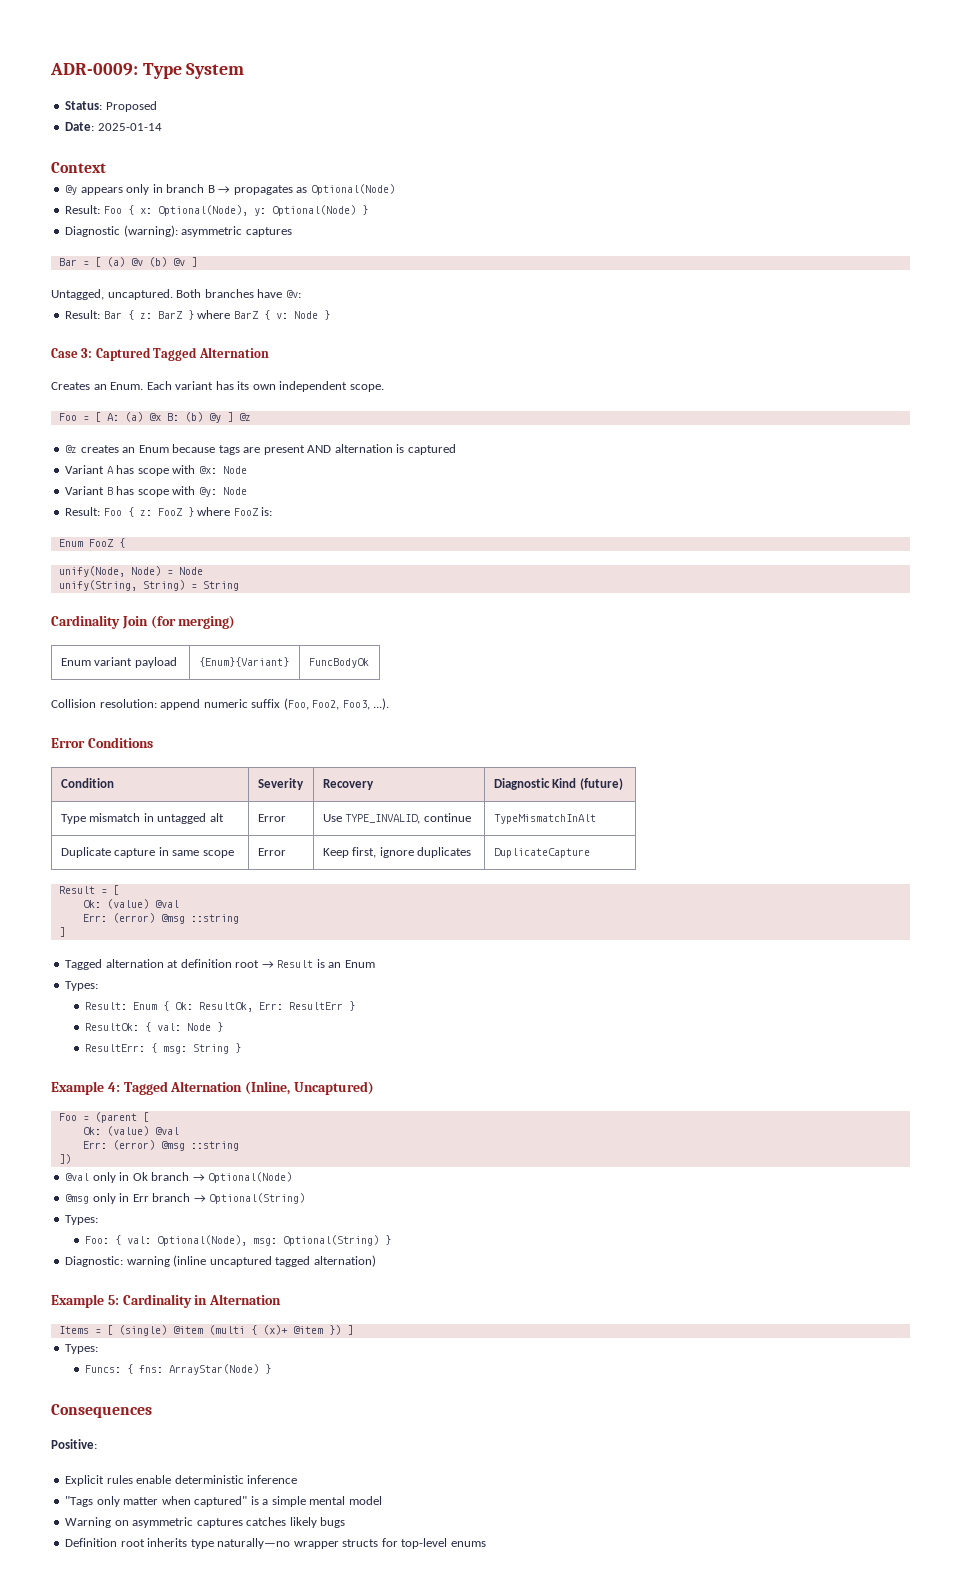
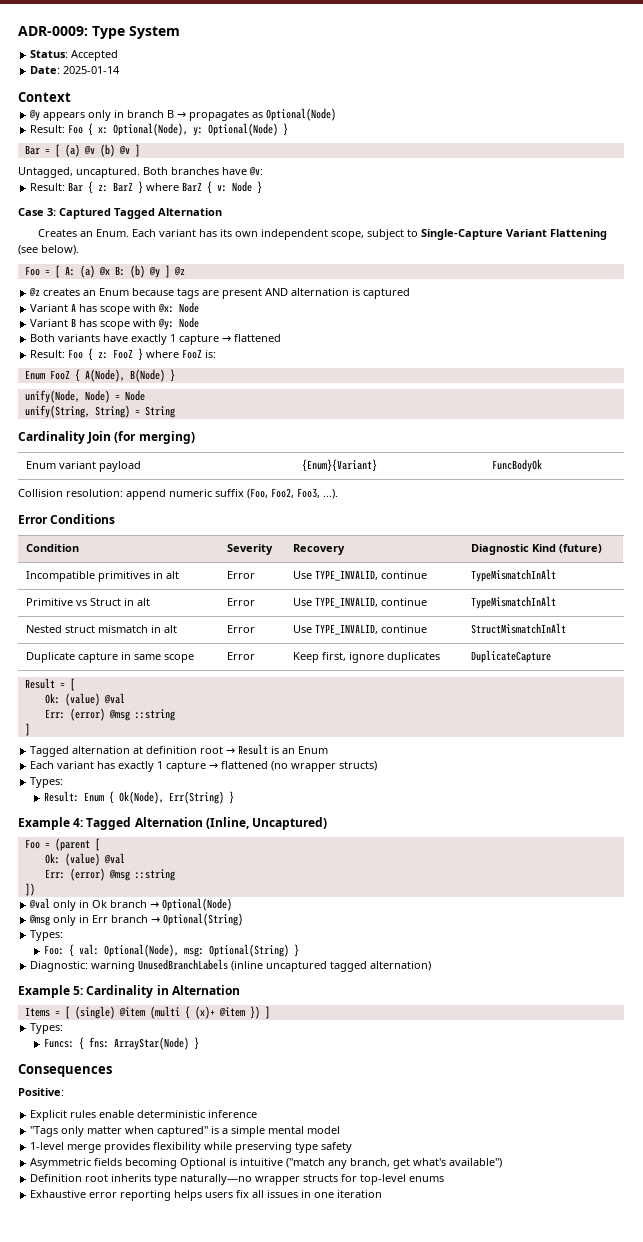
- Status: Proposed
+ Status: Accepted
- Diagnostic (warning): asymmetric captures
- Each variant has its own independent scope.
+ Each variant has its own independent scope, subject to Single-Capture Variant Flattening (see below).
+ Both variants have exactly 1 capture → flattened
- Enum FooZ {
+ Enum FooZ { A(Node), B(Node) }
- Type mismatch in untagged alt | Error | Use TYPE_INVALID, continue | TypeMismatchInAlt
+ Incompatible primitives in alt | Error | Use TYPE_INVALID, continue | TypeMismatchInAlt
+ Primitive vs Struct in alt | Error | Use TYPE_INVALID, continue | TypeMismatchInAlt
+ Nested struct mismatch in alt | Error | Use TYPE_INVALID, continue | StructMismatchInAlt
  Tagged alternation at definition root → Result is an Enum
+ Each variant has exactly 1 capture → flattened (no wrapper structs)
  Types:
- Result: Enum { Ok: ResultOk, Err: ResultErr }
- ResultOk: { val: Node }
- ResultErr: { msg: String }
+ Result: Enum { Ok(Node), Err(String) }
- Diagnostic: warning (inline uncaptured tagged alternation)
+ Diagnostic: warning UnusedBranchLabels (inline uncaptured tagged alternation)
- Warning on asymmetric captures catches likely bugs
+ 1-level merge provides flexibility while preserving type safety
+ Asymmetric fields becoming Optional is intuitive ("match any branch, get what's available")
+ Exhaustive error reporting helps users fix all issues in one iteration

